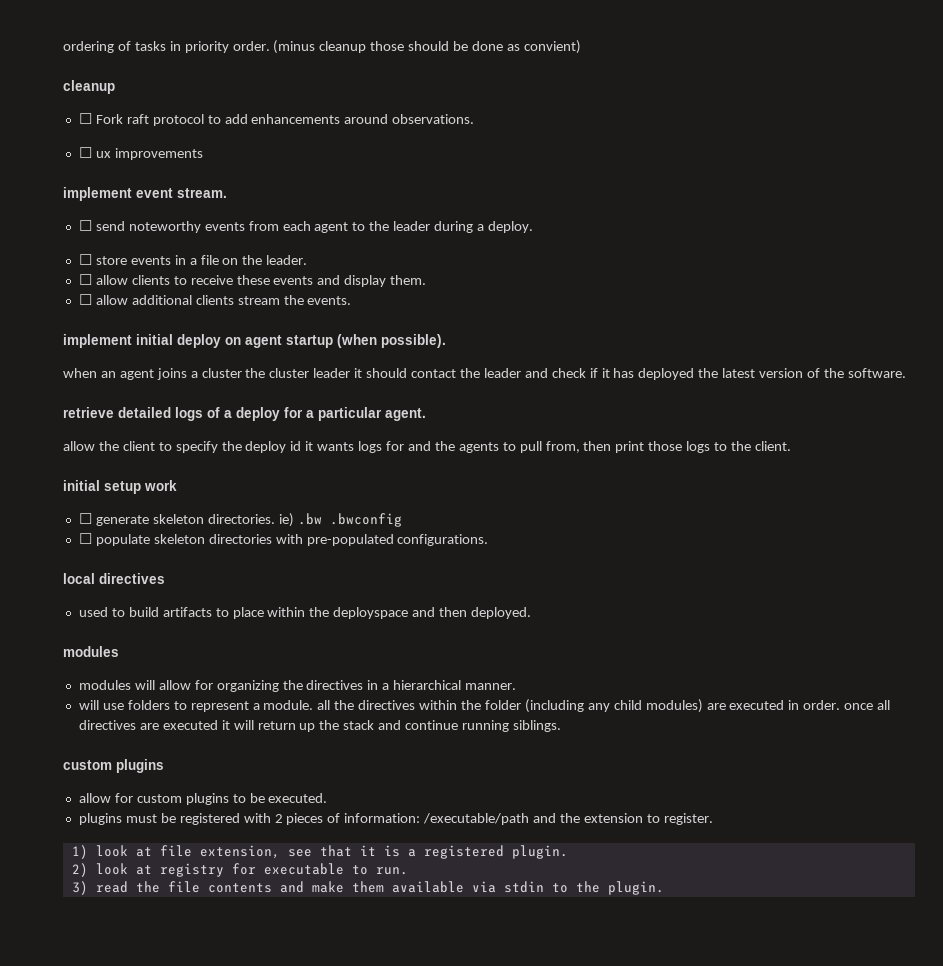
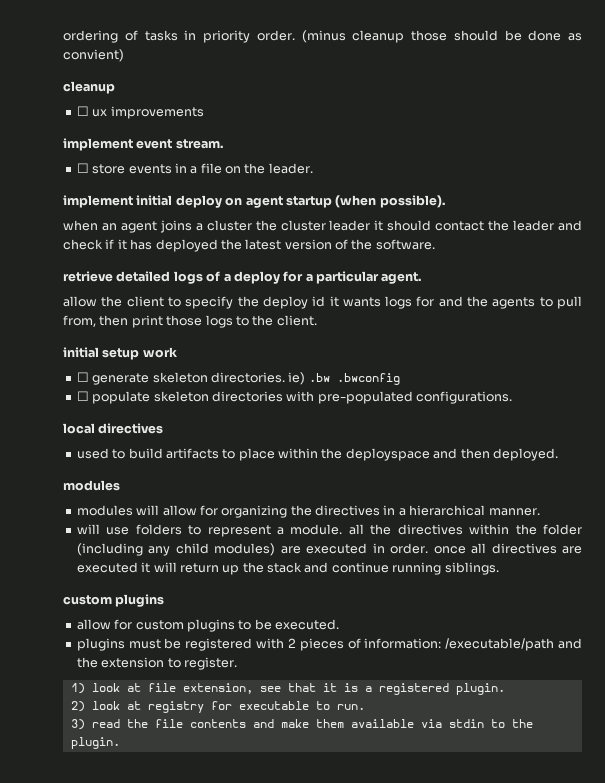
- ☐ Fork raft protocol to add enhancements around observations.
- ☐ send noteworthy events from each agent to the leader during a deploy.
- ☐ allow clients to receive these events and display them.
- ☐ allow additional clients stream the events.

